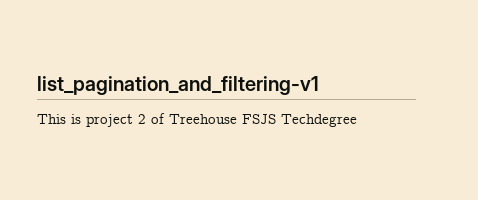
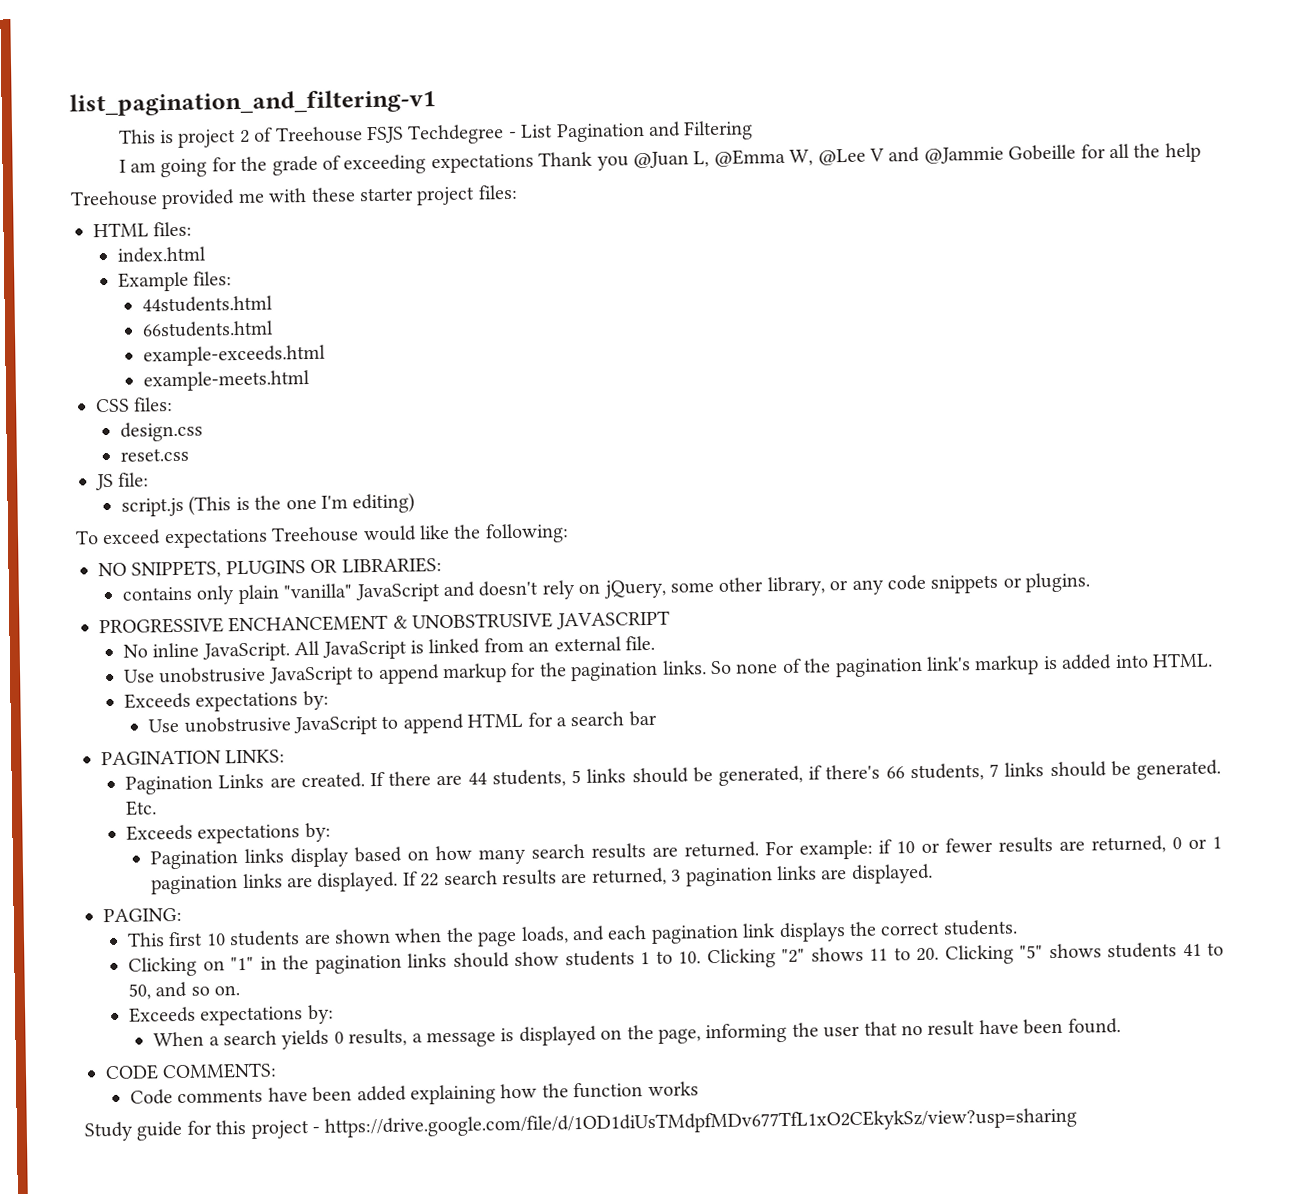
- This is project 2 of Treehouse FSJS Techdegree
+ This is project 2 of Treehouse FSJS Techdegree - List Pagination and Filtering
+ I am going for the grade of exceeding expectations Thank you @Juan L, @Emma W, @Lee V and @Jammie Gobeille for all the help
+ Treehouse provided me with these starter project files:
+ HTML files:
+ index.html
+ Example files:
+ 44students.html
+ 66students.html
+ example-exceeds.html
+ example-meets.html
+ CSS files:
+ design.css
+ reset.css
+ JS file:
+ script.js (This is the one I'm editing)
+ To exceed expectations Treehouse would like the following:
+ NO SNIPPETS, PLUGINS OR LIBRARIES:
+ contains only plain "vanilla" JavaScript and doesn't rely on jQuery, some other library, or any code snippets or plugins.
+ PROGRESSIVE ENCHANCEMENT & UNOBSTRUSIVE JAVASCRIPT
+ No inline JavaScript. All JavaScript is linked from an external file.
+ Use unobstrusive JavaScript to append markup for the pagination links. So none of the pagination link's markup is added into HTML.
+ Exceeds expectations by:
+ Use unobstrusive JavaScript to append HTML for a search bar
+ PAGINATION LINKS:
+ Pagination Links are created. If there are 44 students, 5 links should be generated, if there's 66 students, 7 links should be generated. Etc.
+ Exceeds expectations by:
+ Pagination links display based on how many search results are returned. For example: if 10 or fewer results are returned, 0 or 1 pagination links are displayed. If 22 search results are returned, 3 pagination links are displayed.
+ PAGING:
+ This first 10 students are shown when the page loads, and each pagination link displays the correct students.
+ Clicking on "1" in the pagination links should show students 1 to 10. Clicking "2" shows 11 to 20. Clicking "5" shows students 41 to 50, and so on.
+ Exceeds expectations by:
+ When a search yields 0 results, a message is displayed on the page, informing the user that no result have been found.
+ CODE COMMENTS:
+ Code comments have been added explaining how the function works
+ Study guide for this project - https://drive.google.com/file/d/1OD1diUsTMdpfMDv677TfL1xO2CEkykSz/view?usp=sharing

